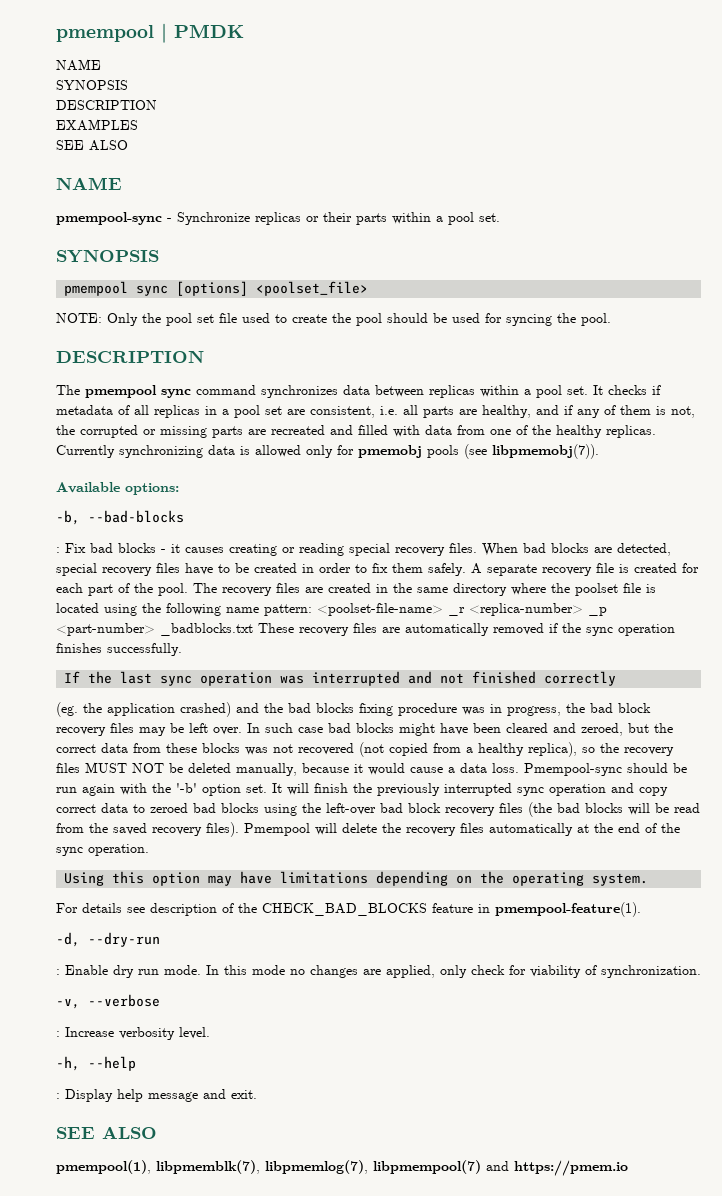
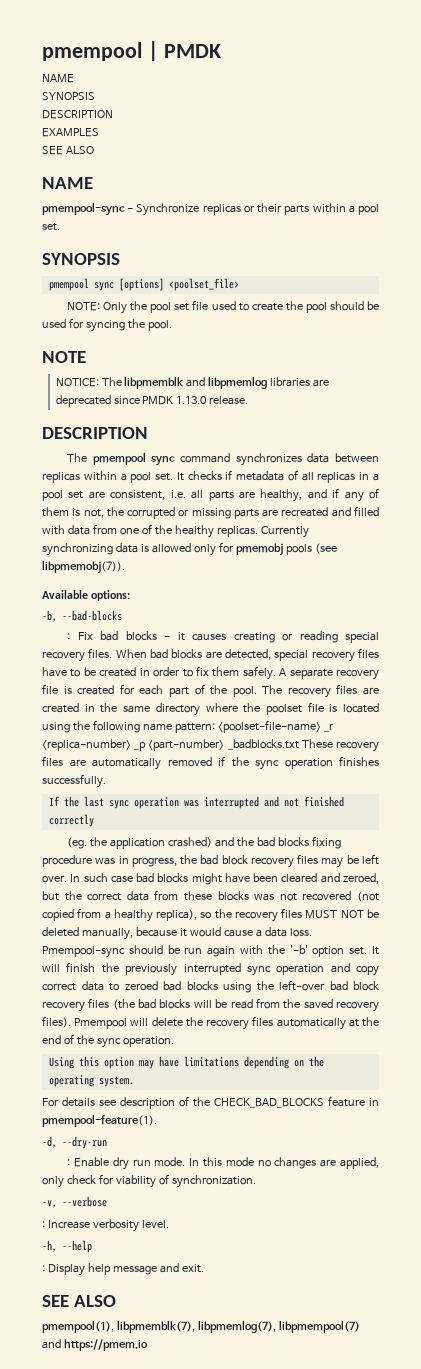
+ NOTE
+ NOTICE: The libpmemblk and libpmemlog libraries are deprecated since PMDK 1.13.0 release.

